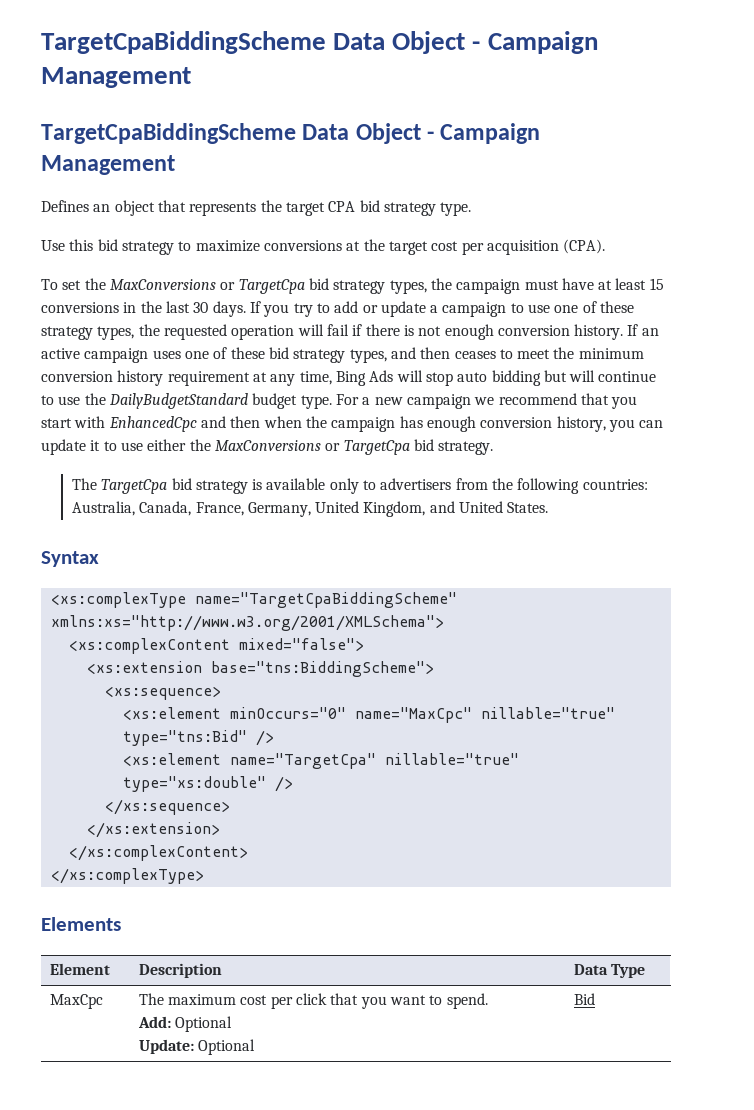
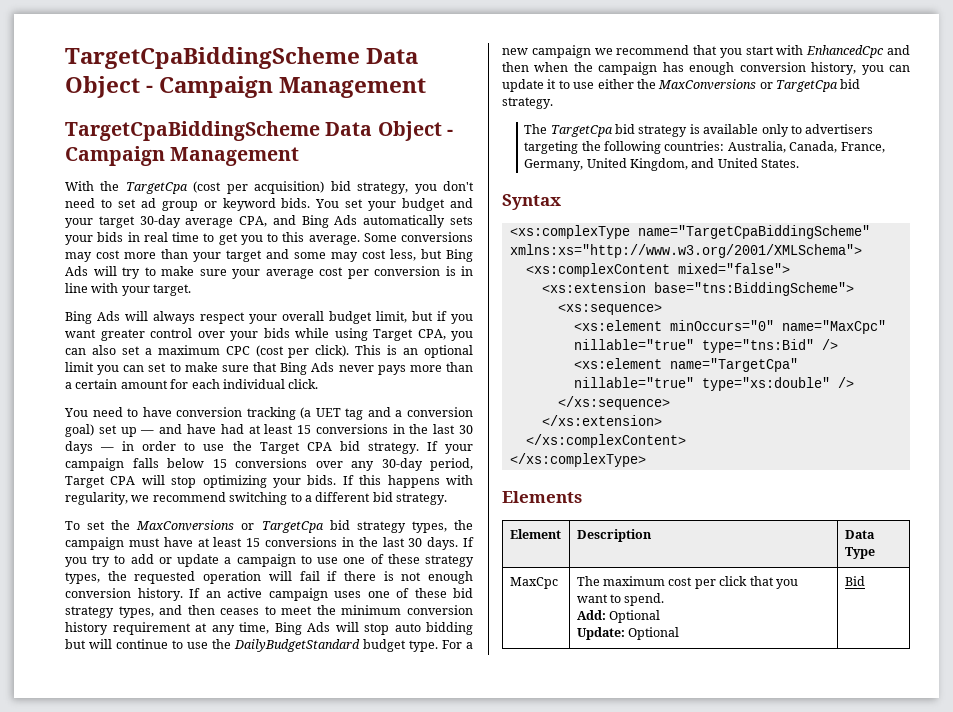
- Defines an object that represents the target CPA bid strategy type.
- Use this bid strategy to maximize conversions at the target cost per acquisition (CPA).
+ With the TargetCpa (cost per acquisition) bid strategy, you don't need to set ad group or keyword bids. You set your budget and your target 30-day average CPA, and Bing Ads automatically sets your bids in real time to get you to this average. Some conversions may cost more than your target and some may cost less, but Bing Ads will try to make sure your average cost per conversion is in line with your target.
+ Bing Ads will always respect your overall budget limit, but if you want greater control over your bids while using Target CPA, you can also set a maximum CPC (cost per click). This is an optional limit you can set to make sure that Bing Ads never pays more than a certain amount for each individual click.
+ You need to have conversion tracking (a UET tag and a conversion goal) set up — and have had at least 15 conversions in the last 30 days — in order to use the Target CPA bid strategy. If your campaign falls below 15 conversions over any 30-day period, Target CPA will stop optimizing your bids. If this happens with regularity, we recommend switching to a different bid strategy.
- The TargetCpa bid strategy is available only to advertisers from the following countries: Australia, Canada, France, Germany, United Kingdom, and United States.
+ The TargetCpa bid strategy is available only to advertisers targeting the following countries: Australia, Canada, France, Germany, United Kingdom, and United States.

